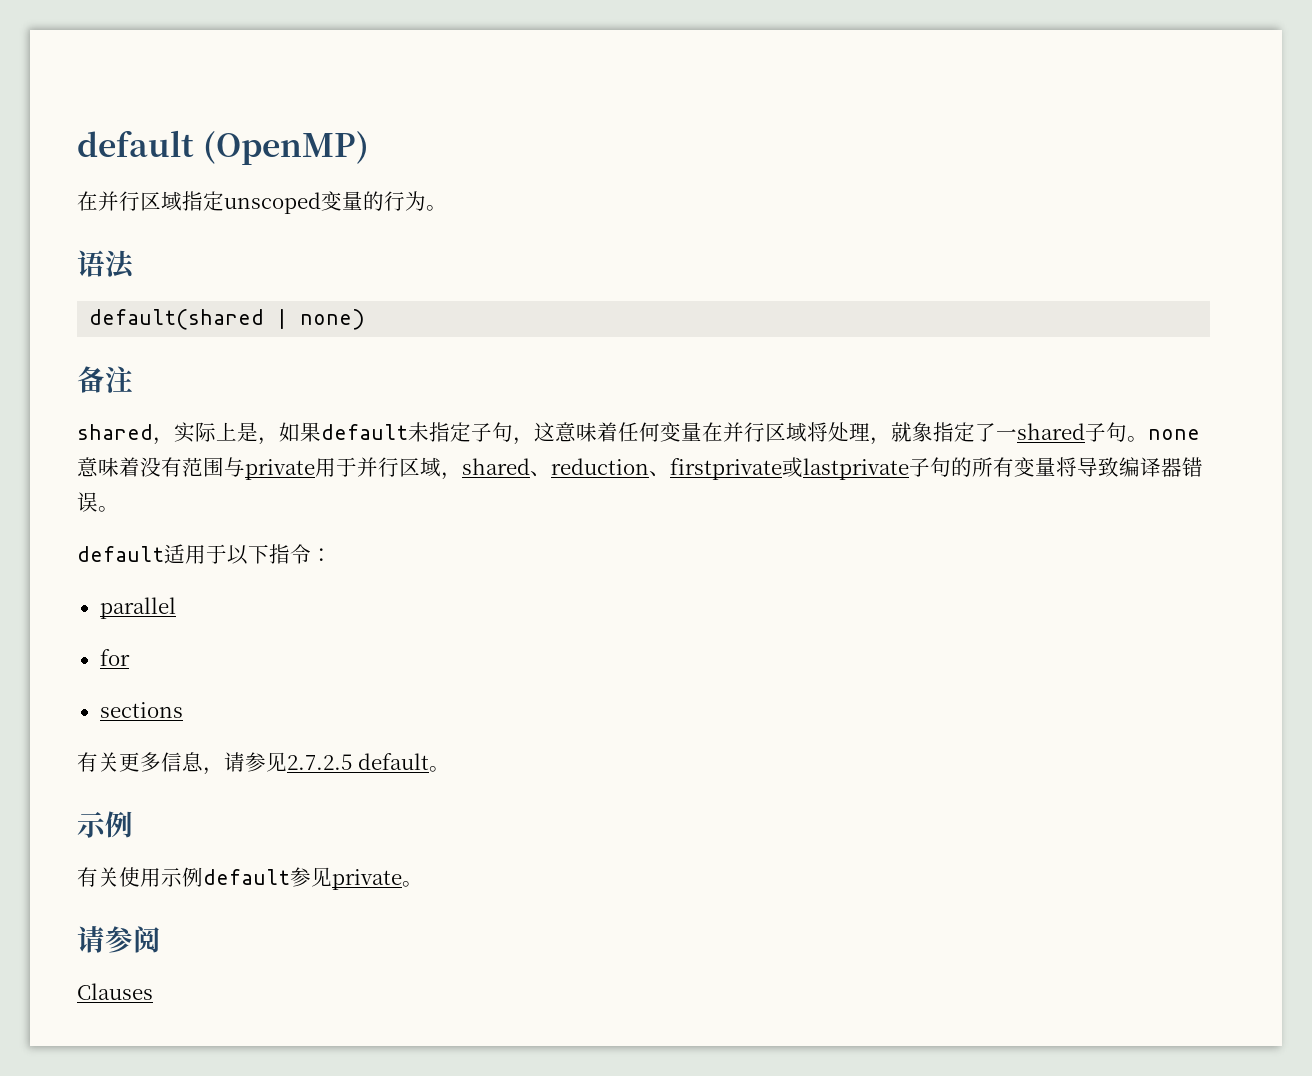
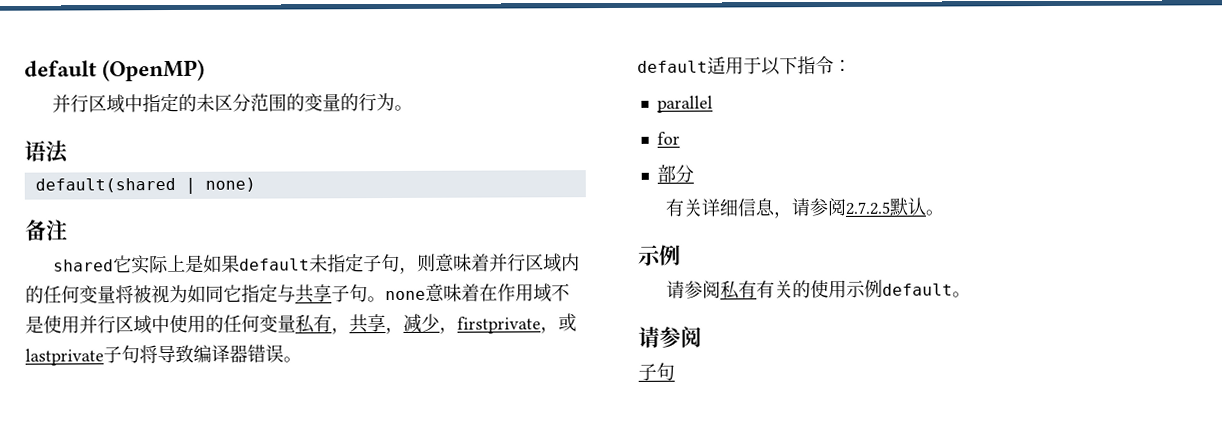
- 在并行区域指定unscoped变量的行为。
+ 并行区域中指定的未区分范围的变量的行为。
- shared，实际上是，如果default未指定子句，这意味着任何变量在并行区域将处理，就象指定了一shared子句。none意味着没有范围与private用于并行区域，shared、reduction、firstprivate或lastprivate子句的所有变量将导致编译器错误。
+ shared它实际上是如果default未指定子句，则意味着并行区域内的任何变量将被视为如同它指定与共享子句。none意味着在作用域不是使用并行区域中使用的任何变量私有，共享，减少，firstprivate，或lastprivate子句将导致编译器错误。
- sections
- 有关更多信息，请参见2.7.2.5 default。
+ 部分
+ 有关详细信息，请参阅2.7.2.5默认。
- 有关使用示例default参见private。
+ 请参阅私有有关的使用示例default。
  请参阅
- Clauses
+ 子句

